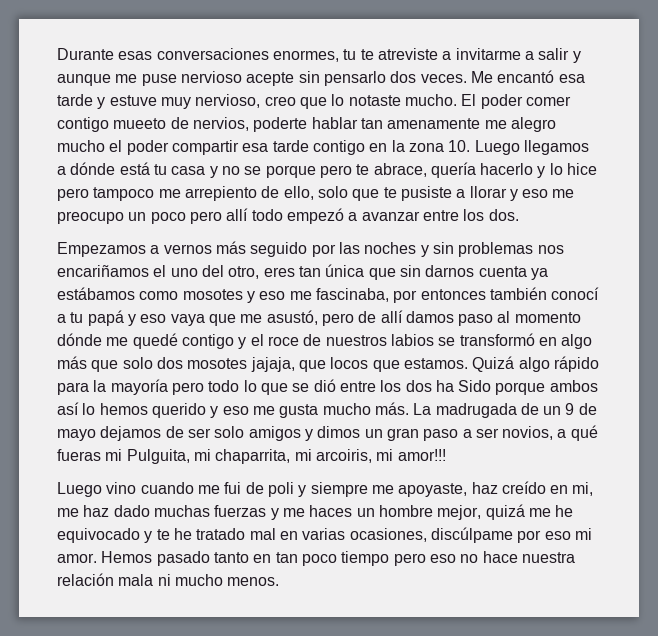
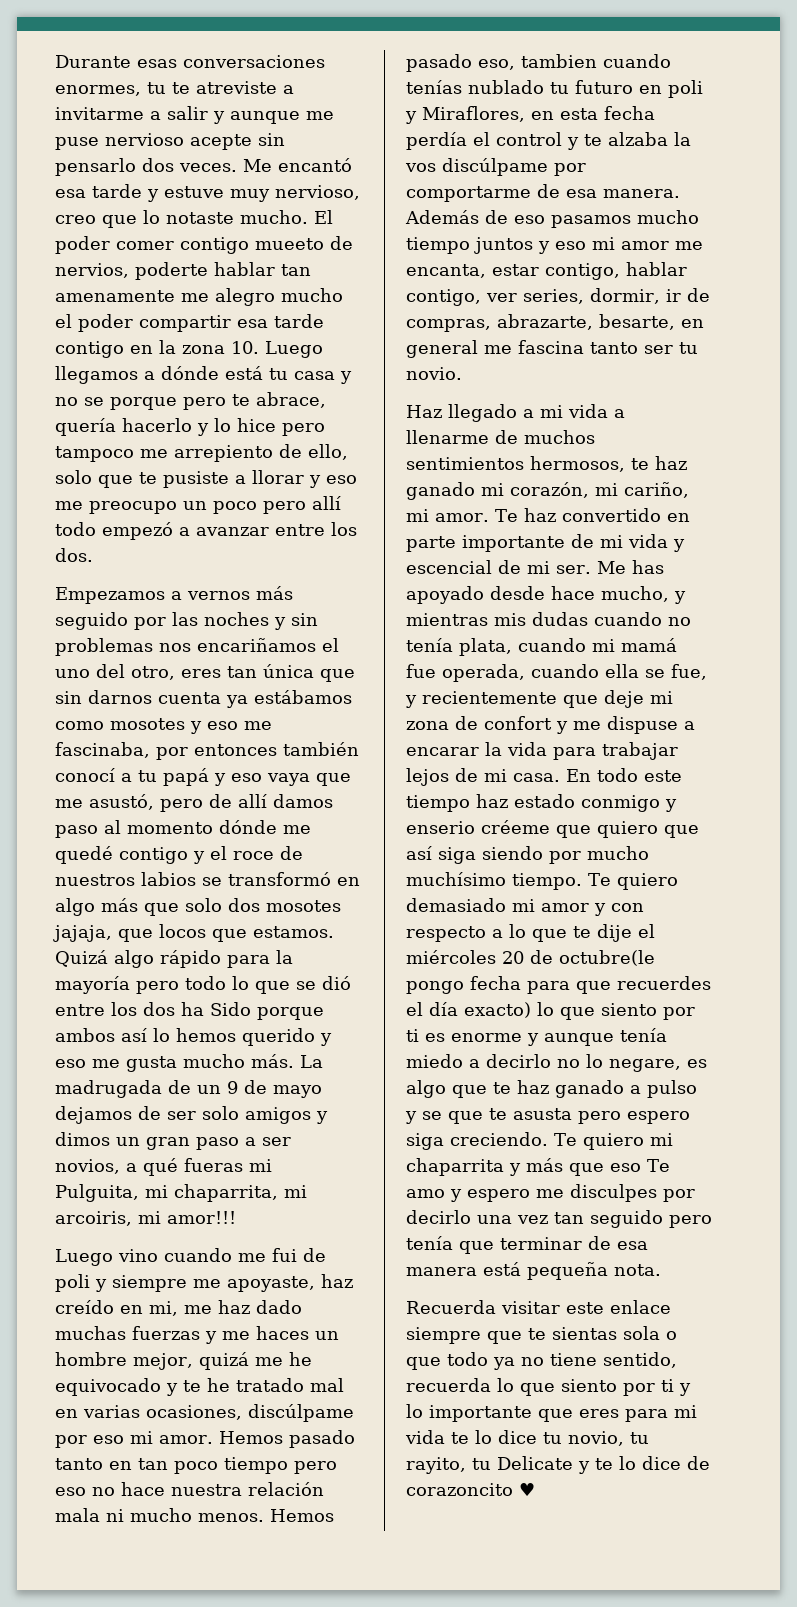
+ Hemos pasado eso, tambien cuando tenías nublado tu futuro en poli y Miraflores, en esta fecha perdía el control y te alzaba la vos discúlpame por comportarme de esa manera. Además de eso pasamos mucho tiempo juntos y eso mi amor me encanta, estar contigo, hablar contigo, ver series, dormir, ir de compras, abrazarte, besarte, en general me fascina tanto ser tu novio.
+ Haz llegado a mi vida a llenarme de muchos sentimientos hermosos, te haz ganado mi corazón, mi cariño, mi amor. Te haz convertido en parte importante de mi vida y escencial de mi ser. Me has apoyado desde hace mucho, y mientras mis dudas cuando no tenía plata, cuando mi mamá fue operada, cuando ella se fue, y recientemente que deje mi zona de confort y me dispuse a encarar la vida para trabajar lejos de mi casa. En todo este tiempo haz estado conmigo y enserio créeme que quiero que así siga siendo por mucho muchísimo tiempo. Te quiero demasiado mi amor y con respecto a lo que te dije el miércoles 20 de octubre(le pongo fecha para que recuerdes el día exacto) lo que siento por ti es enorme y aunque tenía miedo a decirlo no lo negare, es algo que te haz ganado a pulso y se que te asusta pero espero siga creciendo. Te quiero mi chaparrita y más que eso Te amo y espero me disculpes por decirlo una vez tan seguido pero tenía que terminar de esa manera está pequeña nota.
+ Recuerda visitar este enlace siempre que te sientas sola o que todo ya no tiene sentido, recuerda lo que siento por ti y lo importante que eres para mi vida te lo dice tu novio, tu rayito, tu Delicate y te lo dice de corazoncito ♥

